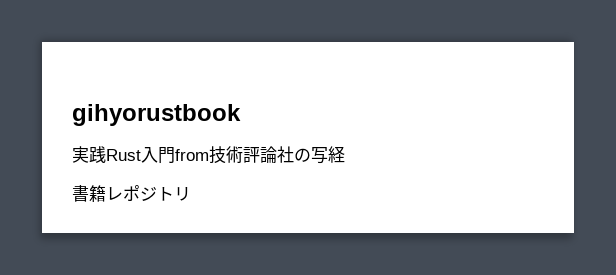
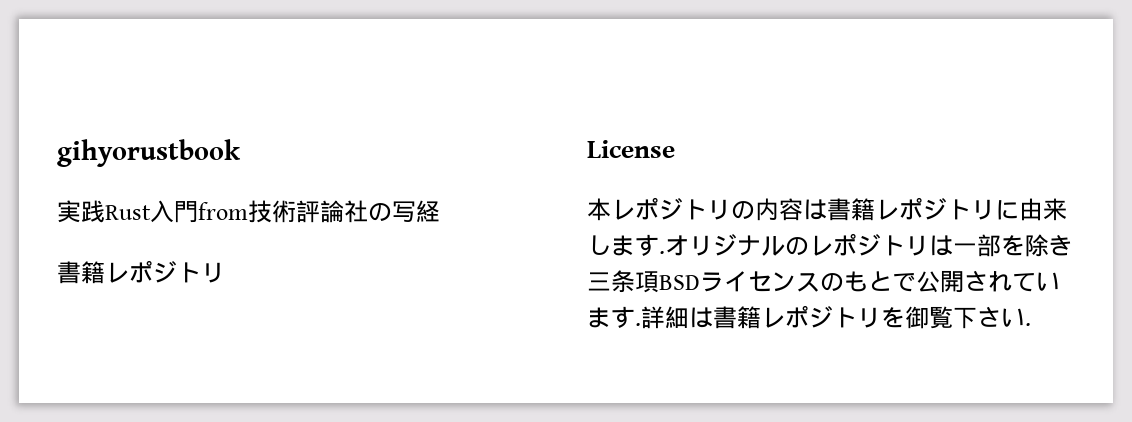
+ License
+ 本レポジトリの内容は書籍レポジトリに由来します.オリジナルのレポジトリは一部を除き三条項BSDライセンスのもとで公開されています.詳細は書籍レポジトリを御覧下さい.

